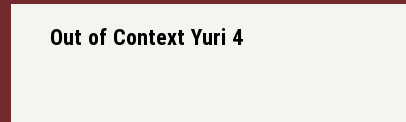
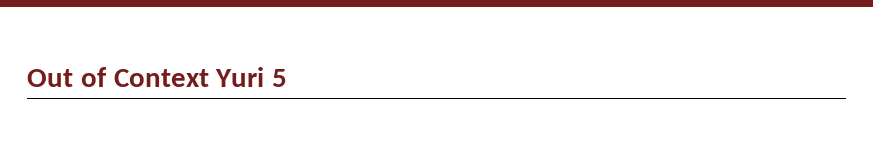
- Out of Context Yuri 4
+ Out of Context Yuri 5

